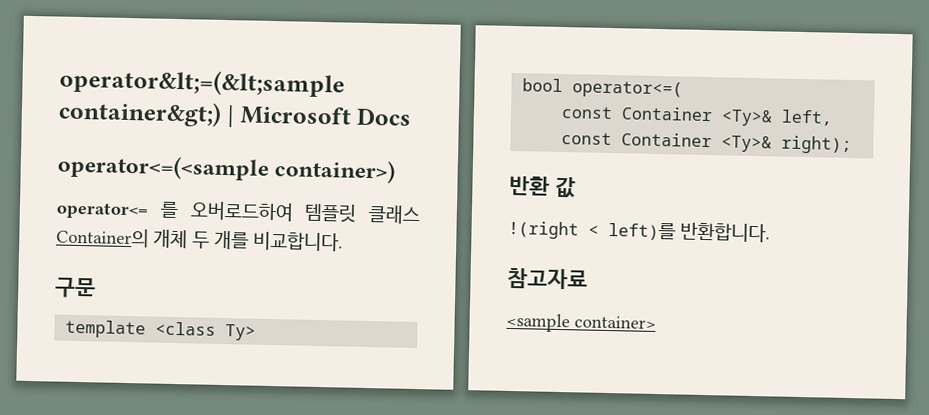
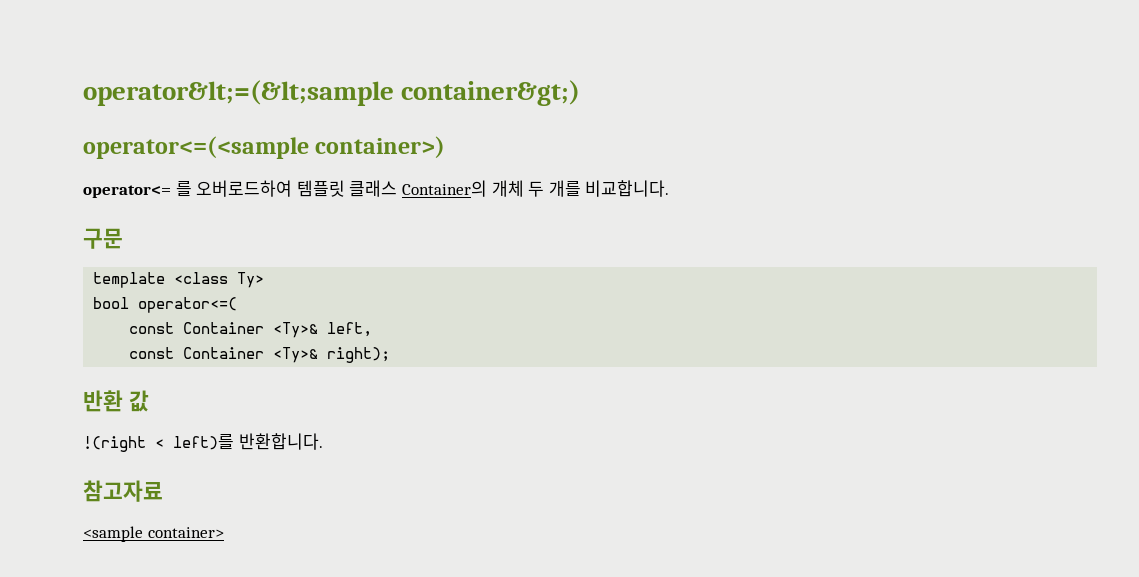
- operator&lt;=(&lt;sample container&gt;) | Microsoft Docs
+ operator&lt;=(&lt;sample container&gt;)

